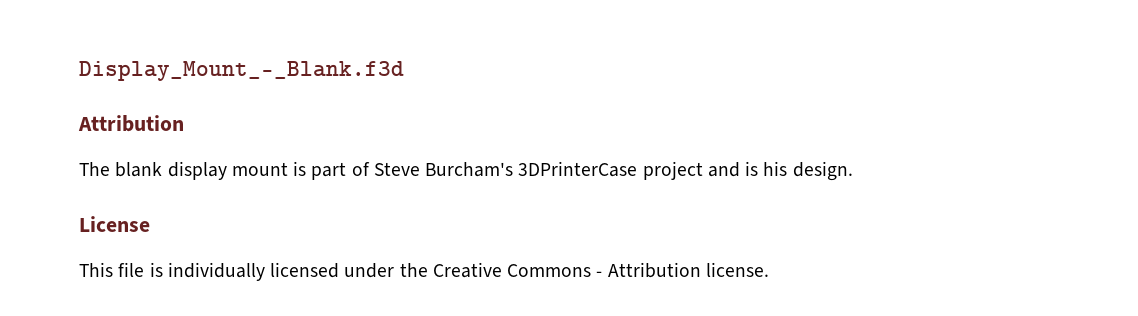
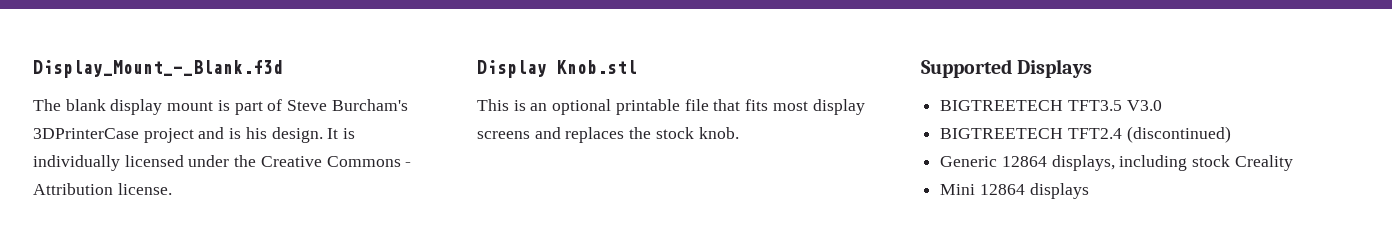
  Display_Mount_-_Blank.f3d
- Attribution
- The blank display mount is part of Steve Burcham's 3DPrinterCase project and is his design.
- License
- This file is individually licensed under the Creative Commons - Attribution license.
+ The blank display mount is part of Steve Burcham's 3DPrinterCase project and is his design. It is individually licensed under the Creative Commons - Attribution license.
+ Display Knob.stl
+ This is an optional printable file that fits most display screens and replaces the stock knob.
+ Supported Displays
+ BIGTREETECH TFT3.5 V3.0
+ BIGTREETECH TFT2.4 (discontinued)
+ Generic 12864 displays, including stock Creality
+ Mini 12864 displays

